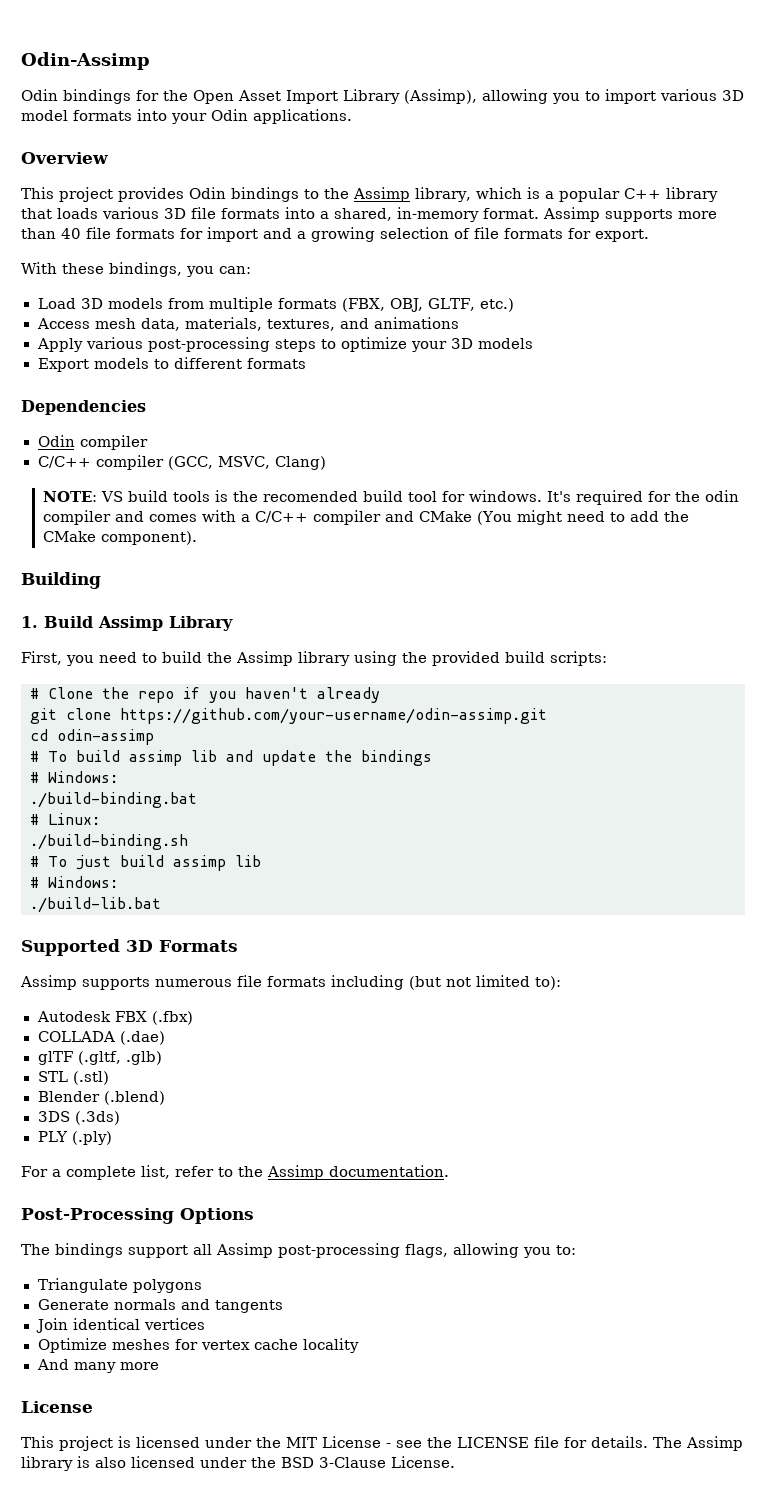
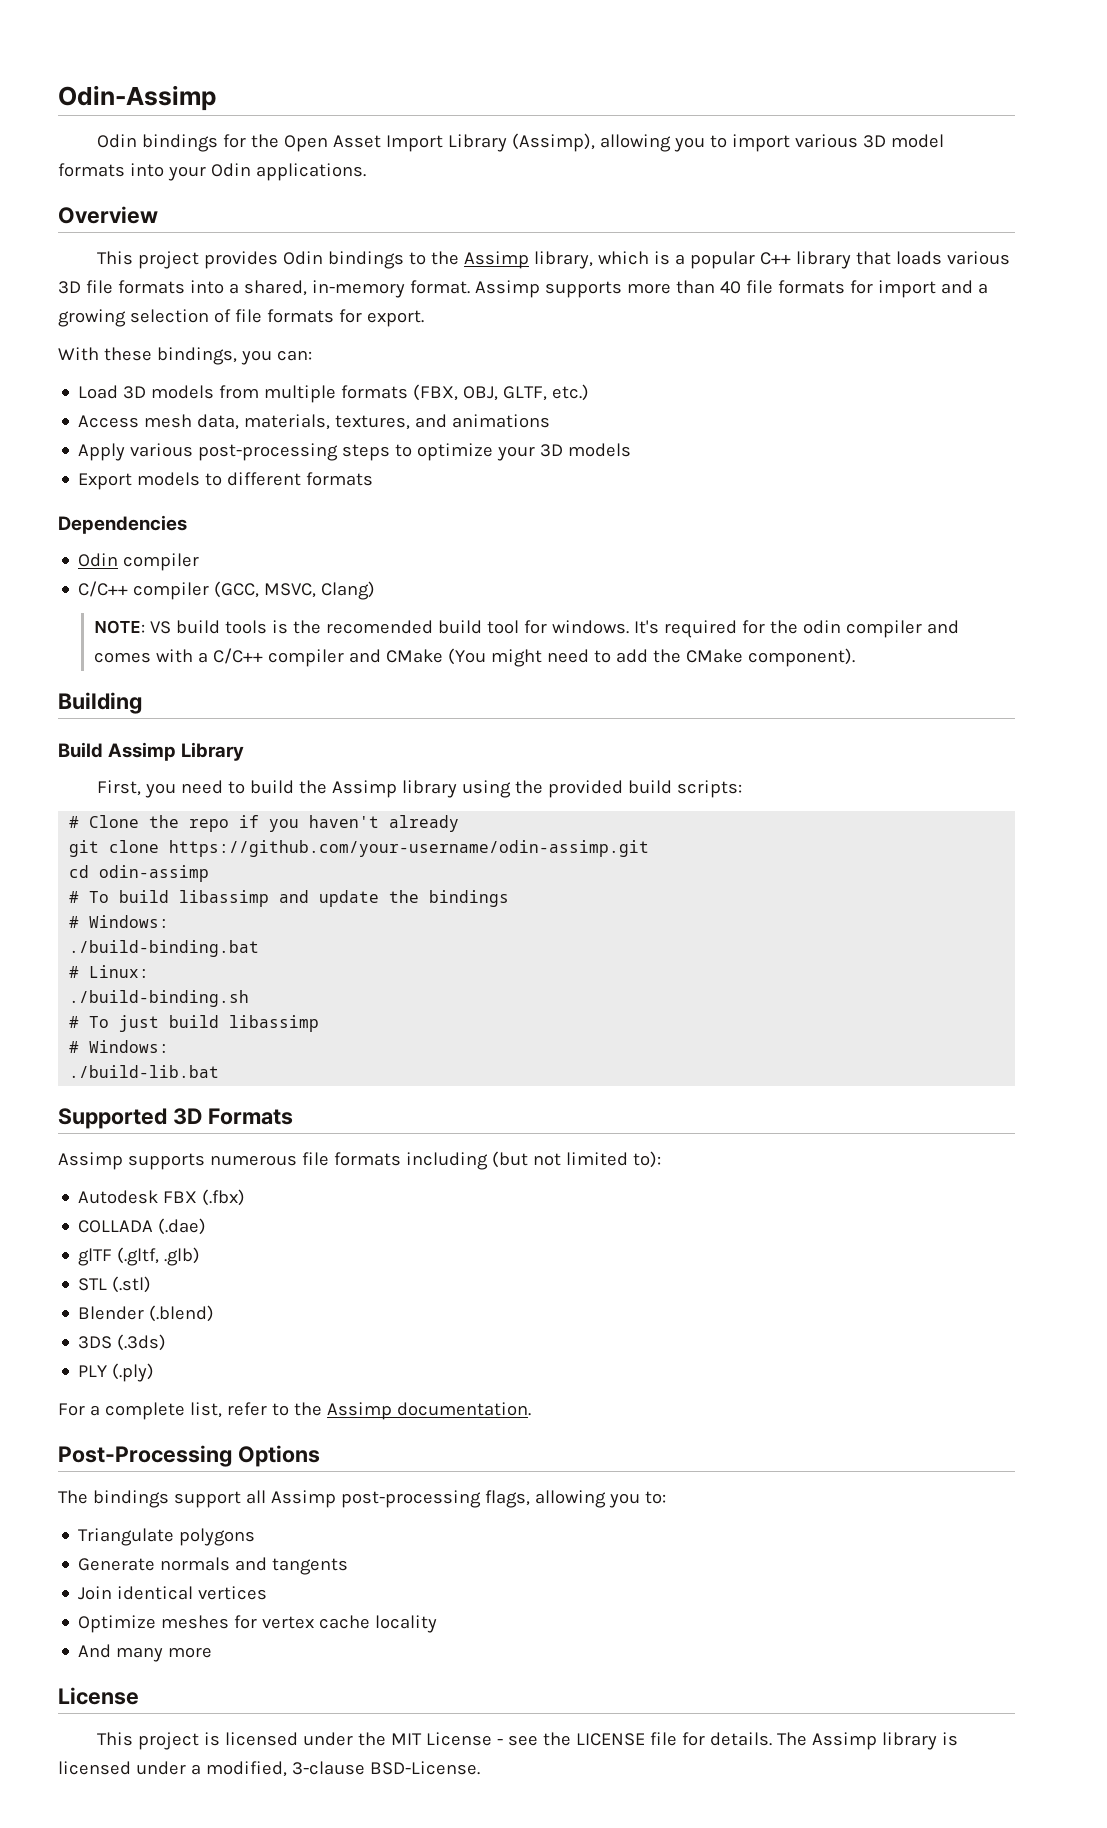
- 1. Build Assimp Library
+ Build Assimp Library
- # To build assimp lib and update the bindings
+ # To build libassimp and update the bindings
- # To just build assimp lib
+ # To just build libassimp
- The Assimp library is also licensed under the BSD 3-Clause License.
+ The Assimp library is licensed under a modified, 3-clause BSD-License.

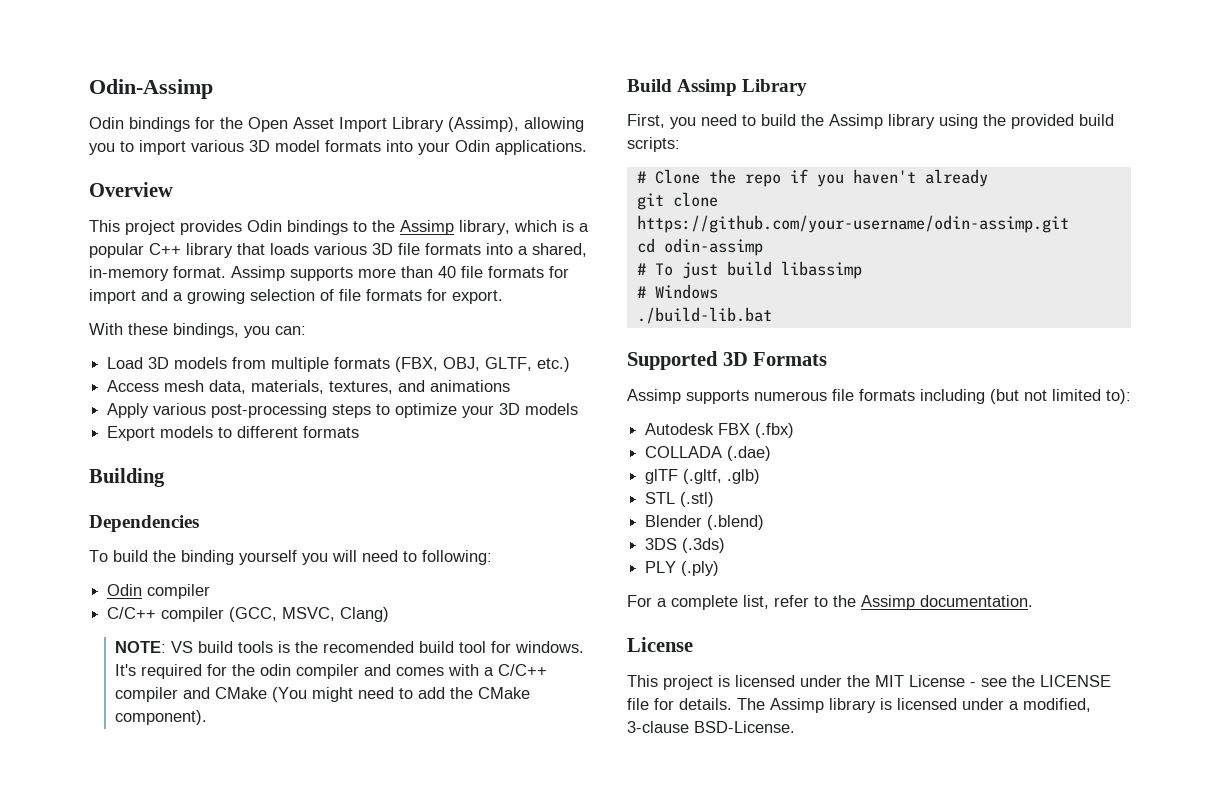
+ Building
+ To build the binding yourself you will need to following:
- Building
- # To build libassimp and update the bindings
- # Windows:
- ./build-binding.bat
- # Linux:
- ./build-binding.sh
  # To just build libassimp
- # Windows:
+ # Windows
- Post-Processing Options
- The bindings support all Assimp post-processing flags, allowing you to:
- Triangulate polygons
- Generate normals and tangents
- Join identical vertices
- Optimize meshes for vertex cache locality
- And many more

